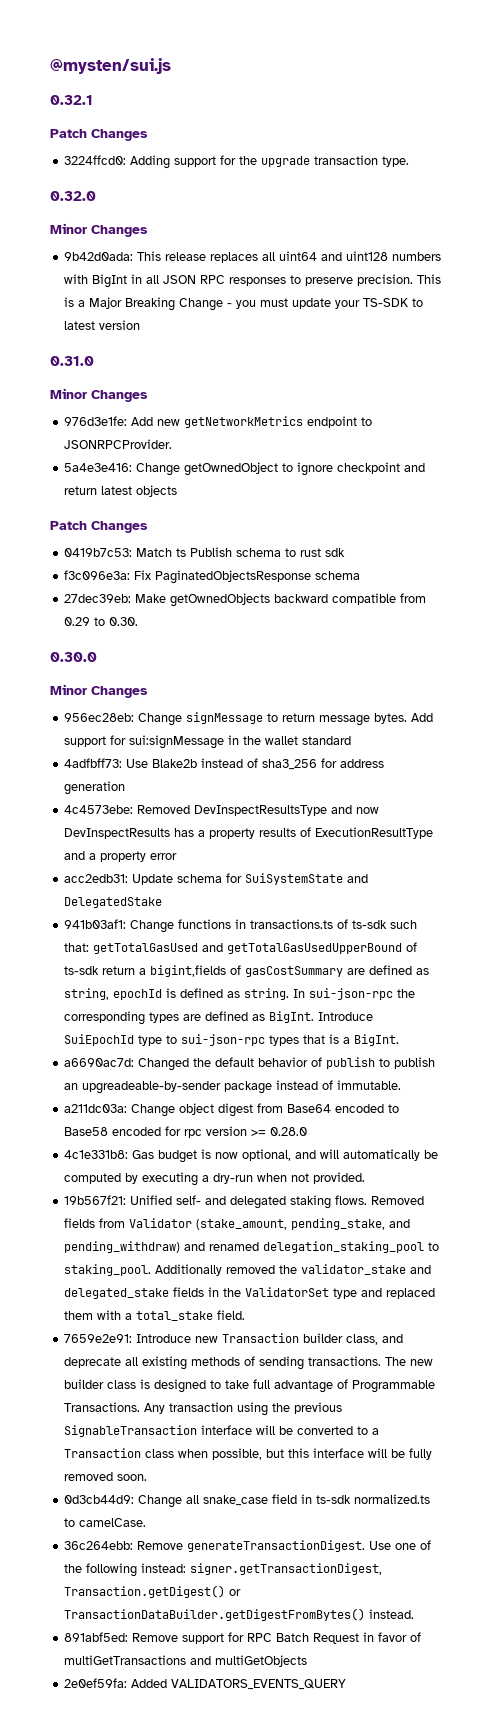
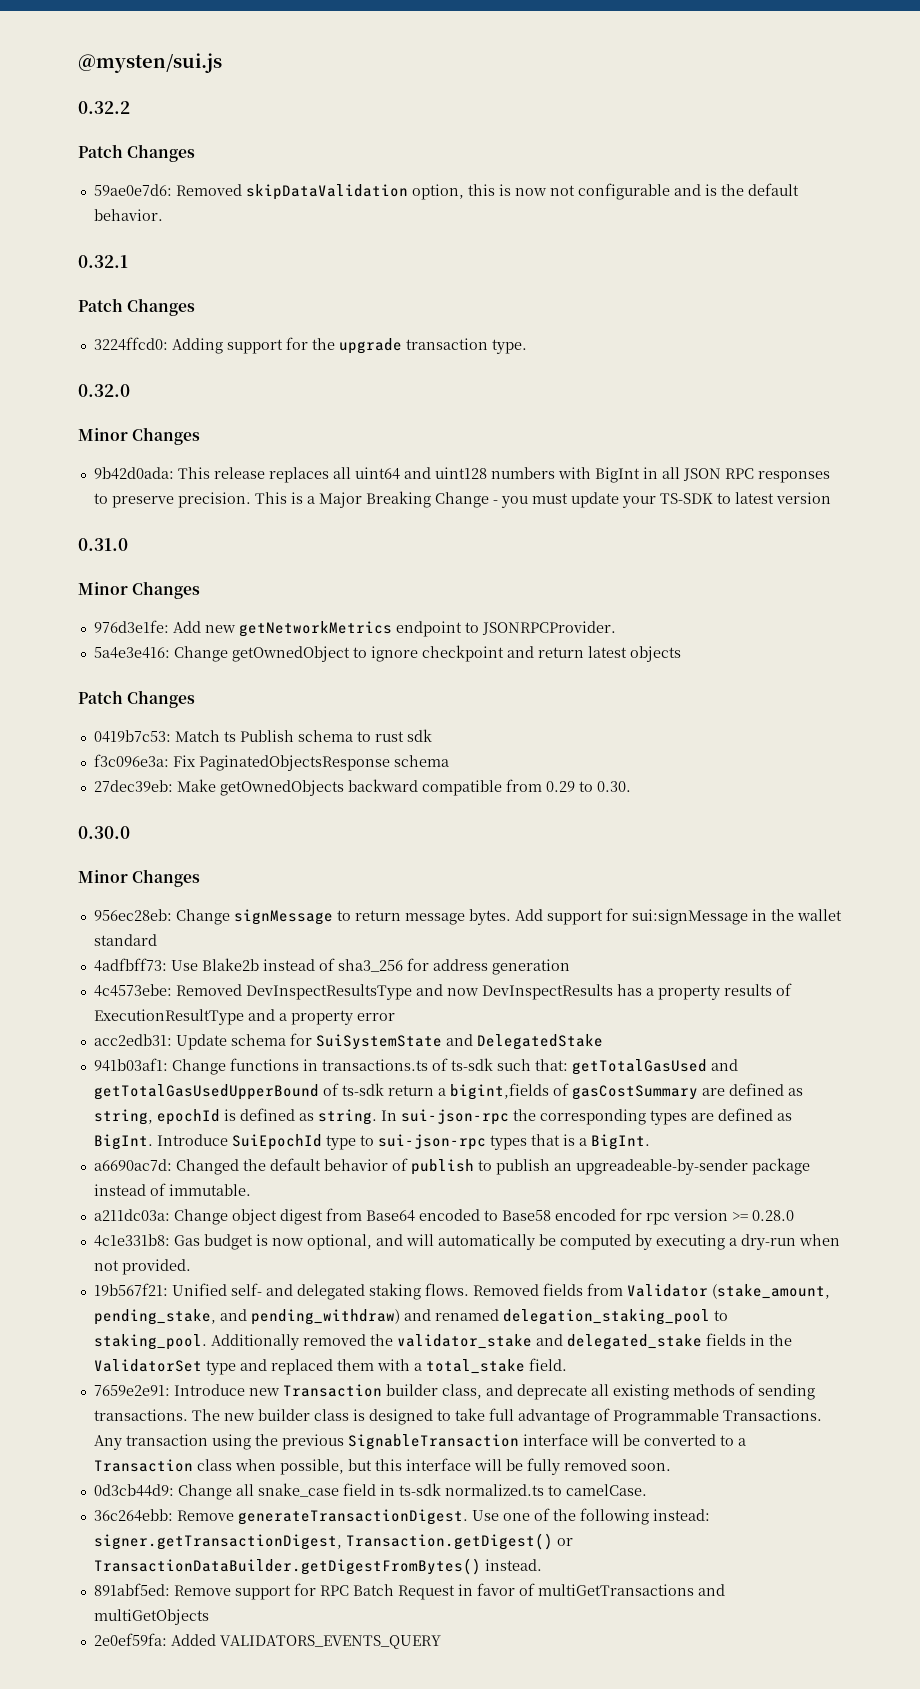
+ 0.32.2
+ Patch Changes
+ 59ae0e7d6: Removed skipDataValidation option, this is now not configurable and is the default behavior.

